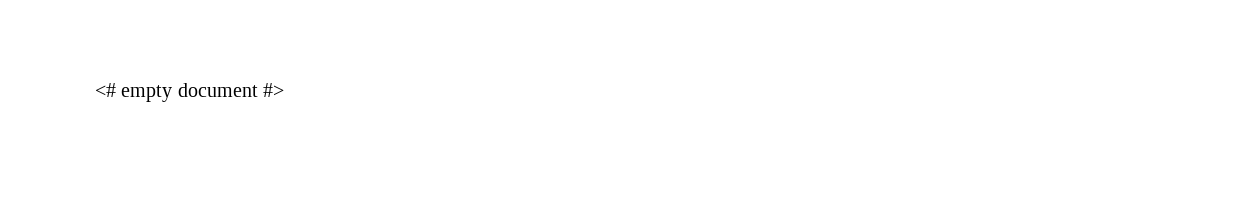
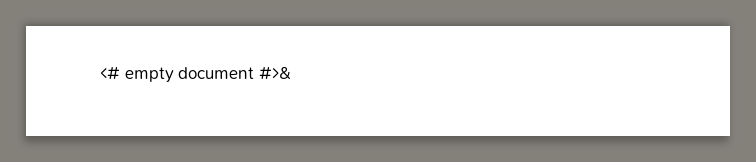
- <# empty document #>
+ <# empty document #>&

